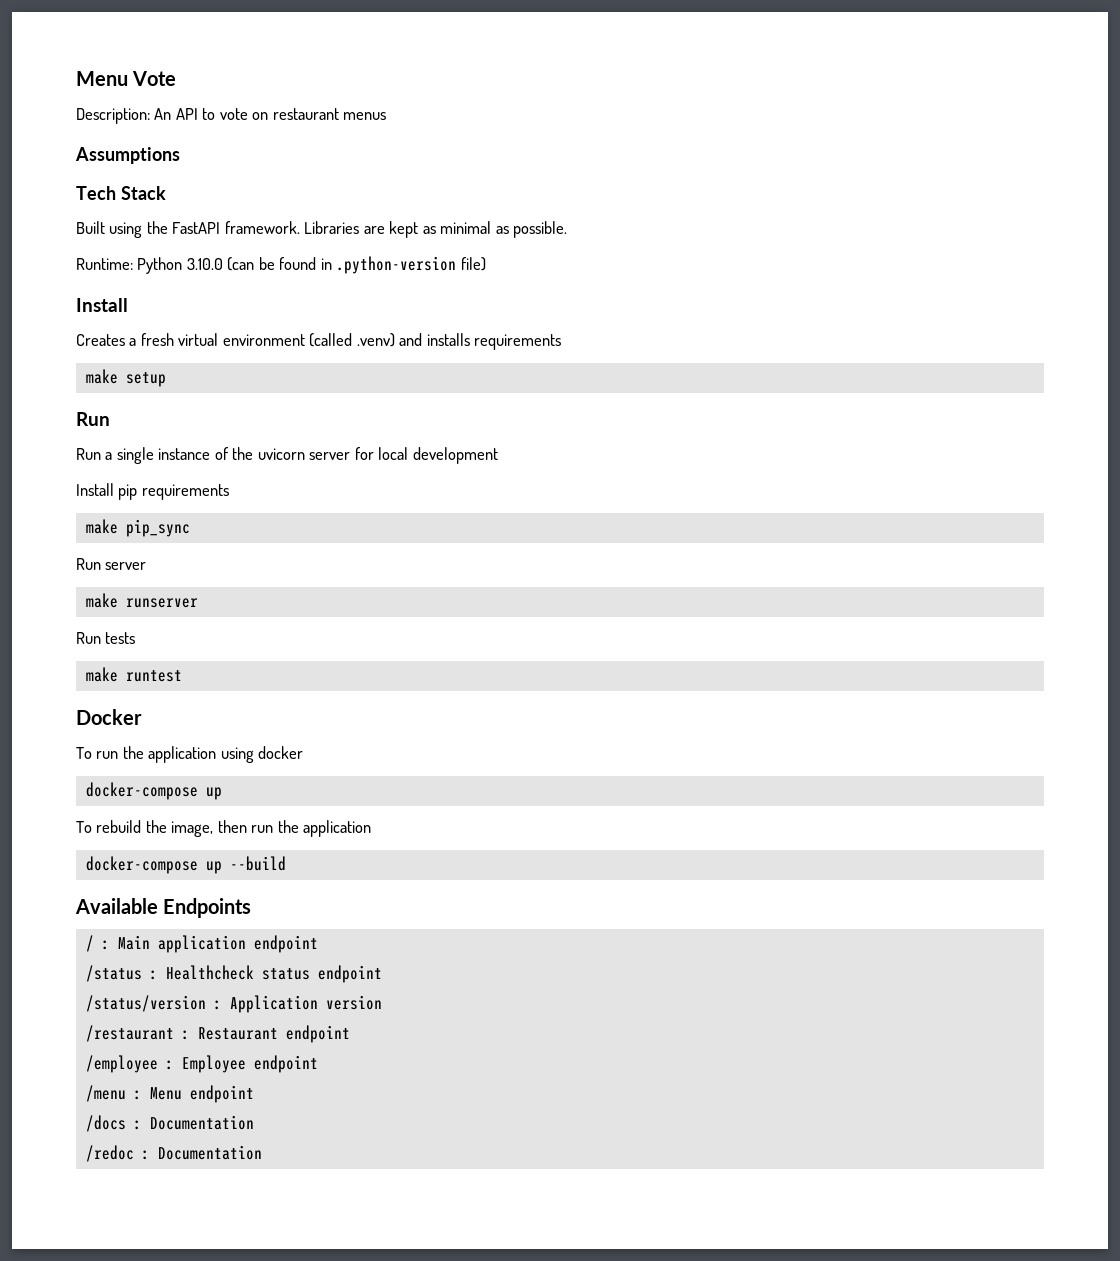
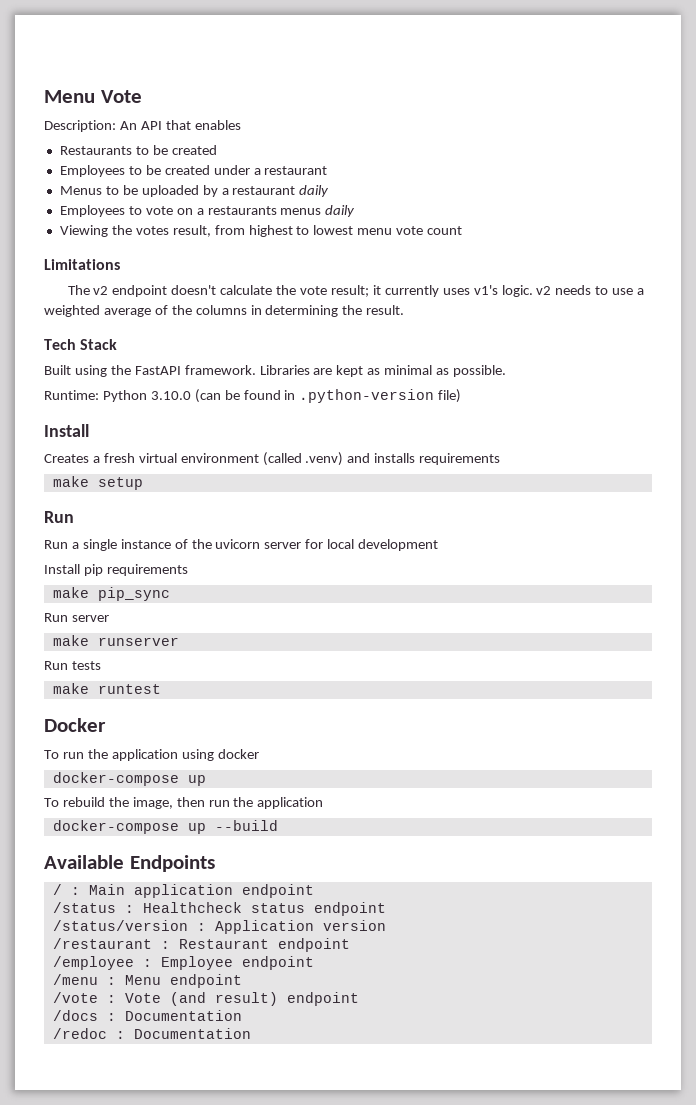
- Description: An API to vote on restaurant menus
- Assumptions
+ Description: An API that enables
+ Restaurants to be created
+ Employees to be created under a restaurant
+ Menus to be uploaded by a restaurant daily
+ Employees to vote on a restaurants menus daily
+ Viewing the votes result, from highest to lowest menu vote count
+ Limitations
+ The v2 endpoint doesn't calculate the vote result; it currently uses v1's logic. v2 needs to use a weighted average of the columns in determining the result.
+ /vote : Vote (and result) endpoint

